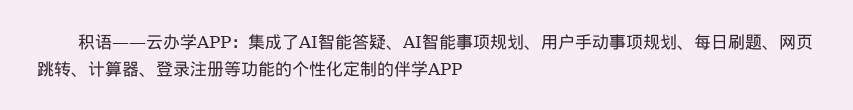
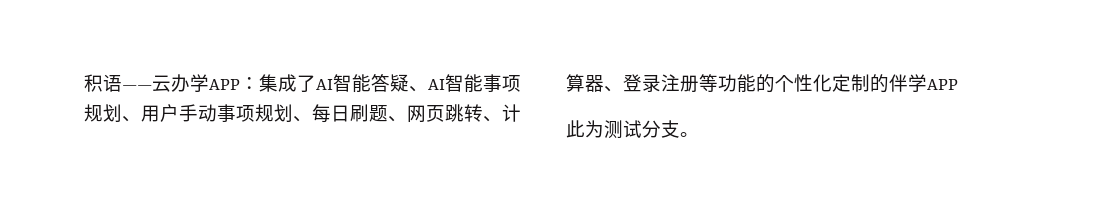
+ 此为测试分支。

